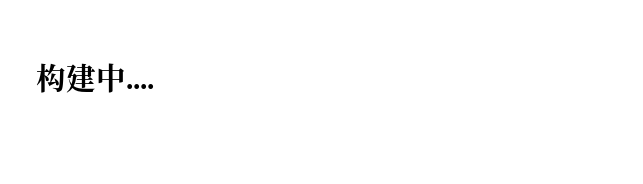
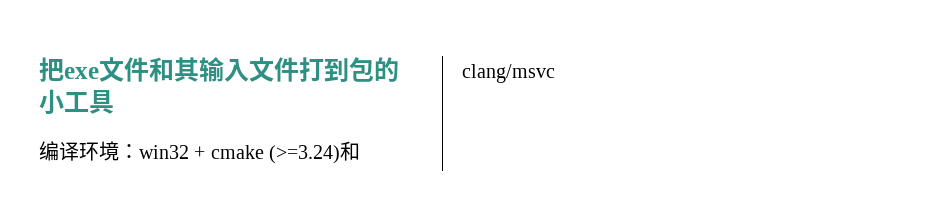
- 构建中....
+ 把exe文件和其输入文件打到包的小工具
+ 编译环境：win32 + cmake (>=3.24)和clang/msvc

